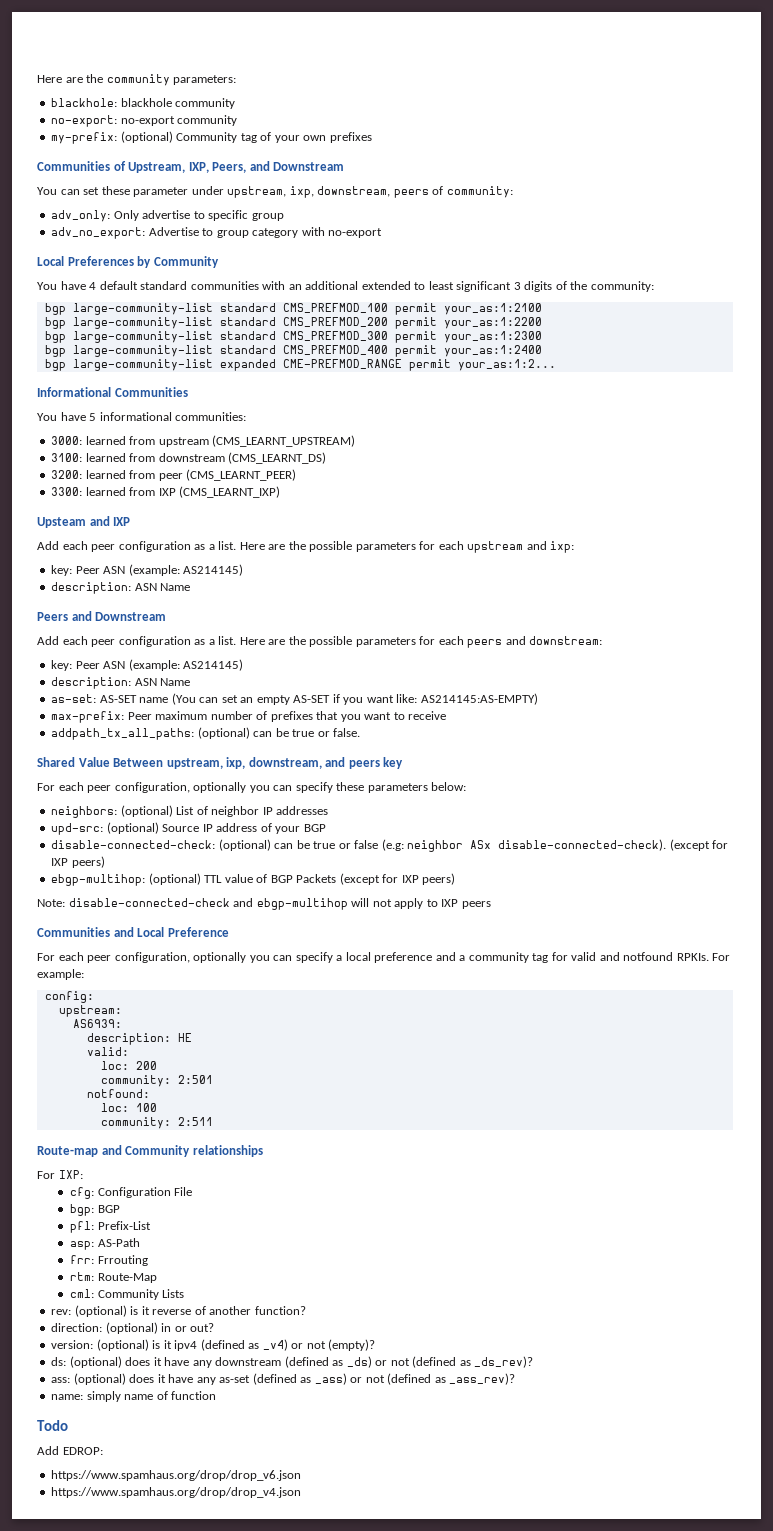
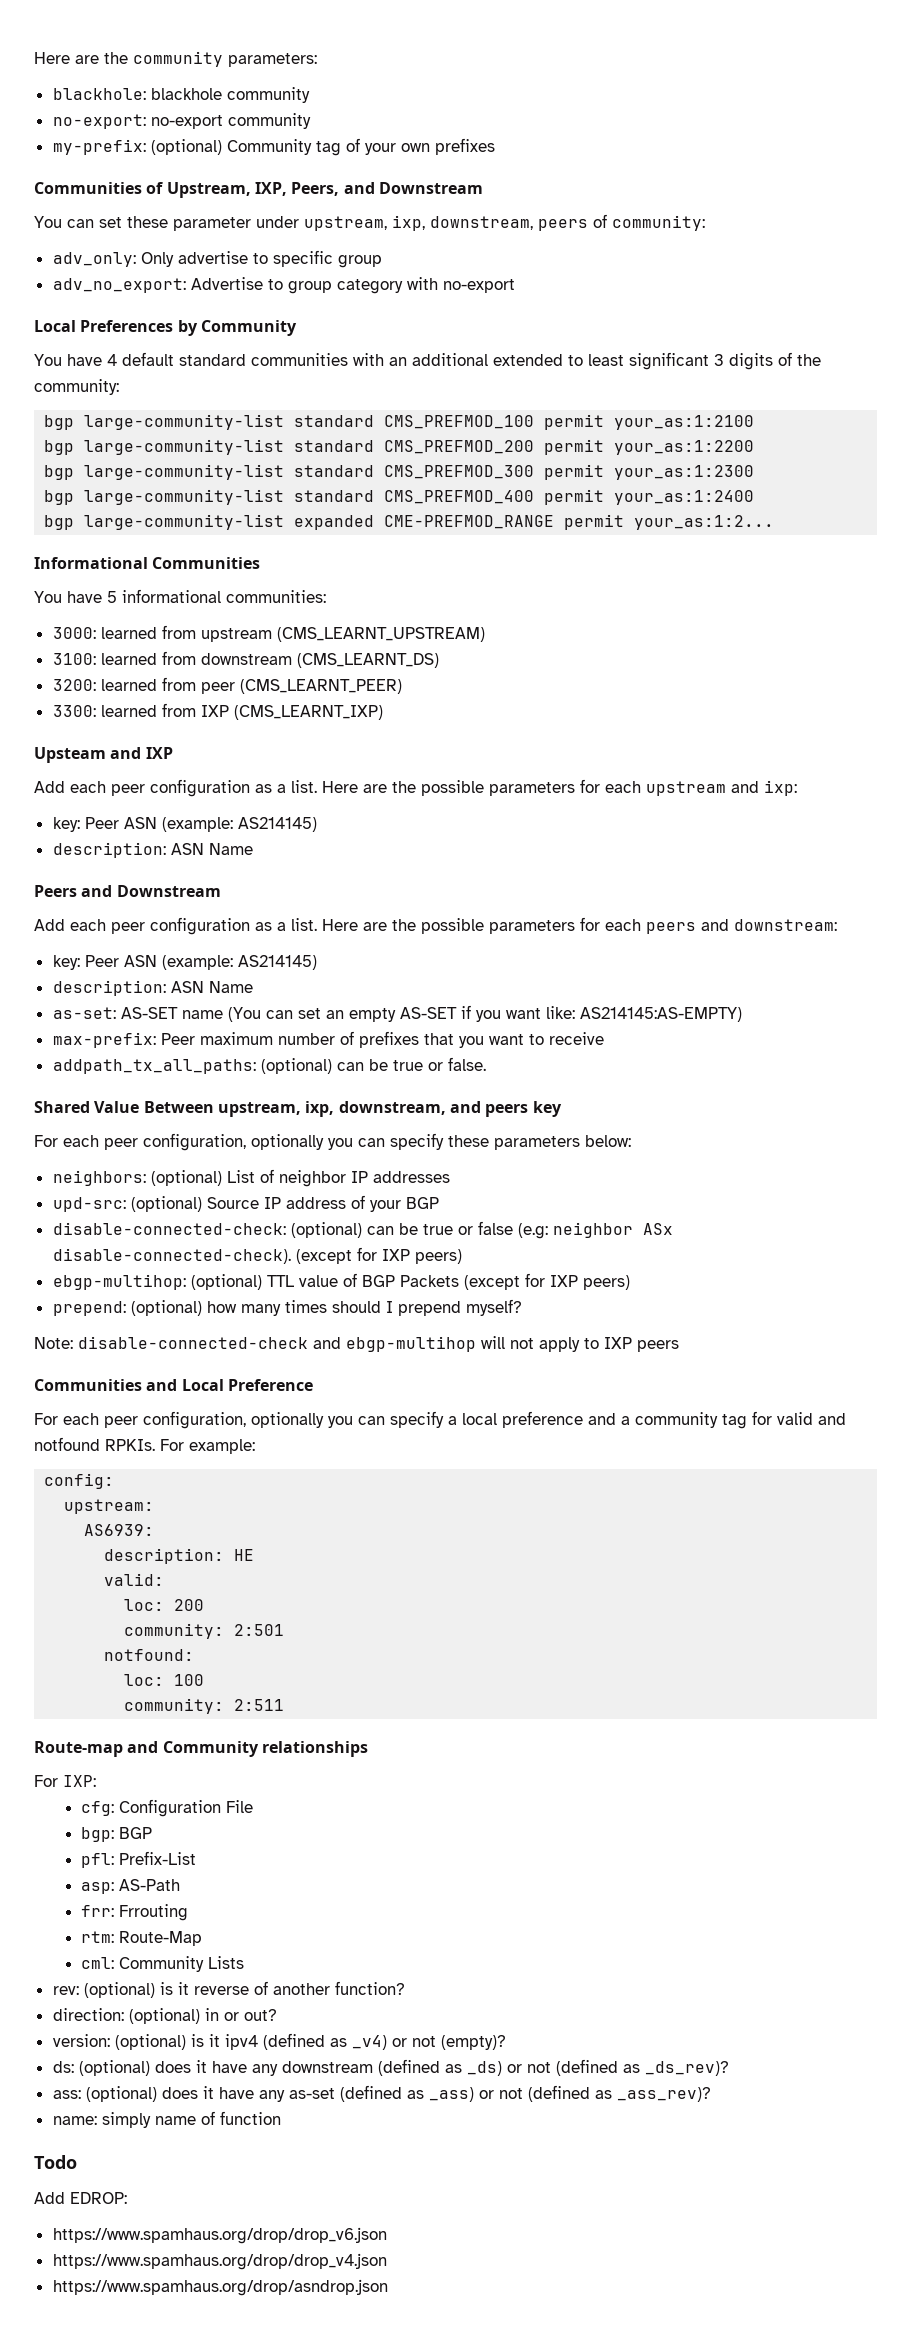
+ prepend: (optional) how many times should I prepend myself?
+ https://www.spamhaus.org/drop/asndrop.json

